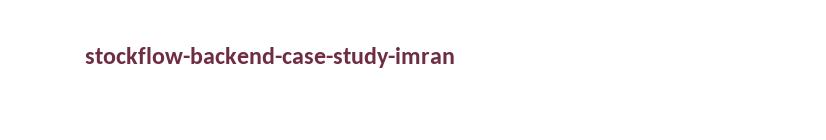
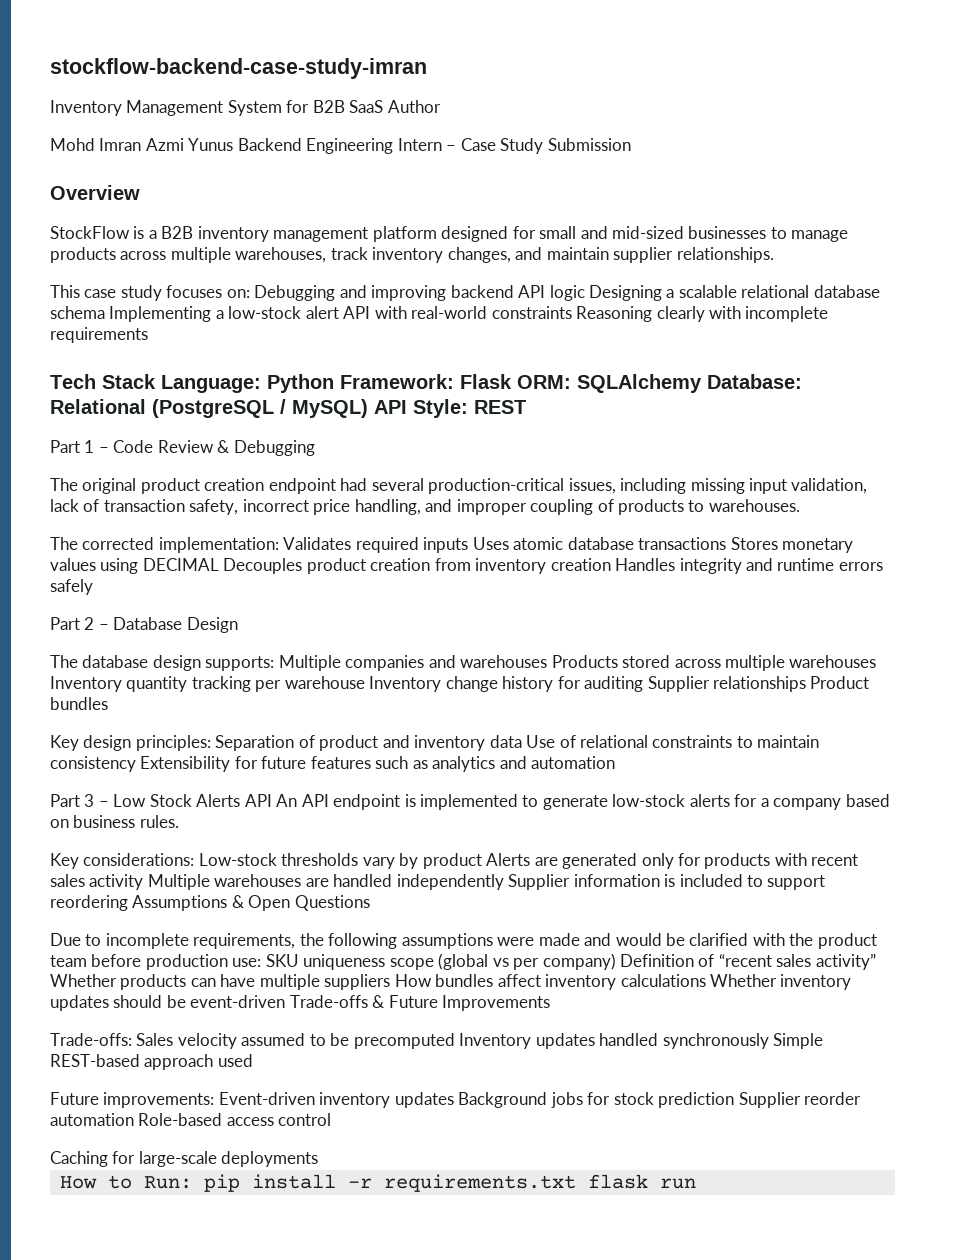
+ Inventory Management System for B2B SaaS Author
+ Mohd Imran Azmi Yunus Backend Engineering Intern – Case Study Submission
+ Overview
+ StockFlow is a B2B inventory management platform designed for small and mid-sized businesses to manage products across multiple warehouses, track inventory changes, and maintain supplier relationships.
+ This case study focuses on: Debugging and improving backend API logic Designing a scalable relational database schema Implementing a low-stock alert API with real-world constraints Reasoning clearly with incomplete requirements
+ Tech Stack Language: Python Framework: Flask ORM: SQLAlchemy Database: Relational (PostgreSQL / MySQL) API Style: REST
+ Part 1 – Code Review & Debugging
+ The original product creation endpoint had several production-critical issues, including missing input validation, lack of transaction safety, incorrect price handling, and improper coupling of products to warehouses.
+ The corrected implementation: Validates required inputs Uses atomic database transactions Stores monetary values using DECIMAL Decouples product creation from inventory creation Handles integrity and runtime errors safely
+ Part 2 – Database Design
+ The database design supports: Multiple companies and warehouses Products stored across multiple warehouses Inventory quantity tracking per warehouse Inventory change history for auditing Supplier relationships Product bundles
+ Key design principles: Separation of product and inventory data Use of relational constraints to maintain consistency Extensibility for future features such as analytics and automation
+ Part 3 – Low Stock Alerts API An API endpoint is implemented to generate low-stock alerts for a company based on business rules.
+ Key considerations: Low-stock thresholds vary by product Alerts are generated only for products with recent sales activity Multiple warehouses are handled independently Supplier information is included to support reordering Assumptions & Open Questions
+ Due to incomplete requirements, the following assumptions were made and would be clarified with the product team before production use: SKU uniqueness scope (global vs per company) Definition of “recent sales activity” Whether products can have multiple suppliers How bundles affect inventory calculations Whether inventory updates should be event-driven Trade-offs & Future Improvements
+ Trade-offs: Sales velocity assumed to be precomputed Inventory updates handled synchronously Simple REST-based approach used
+ Future improvements: Event-driven inventory updates Background jobs for stock prediction Supplier reorder automation Role-based access control
+ Caching for large-scale deployments
+ How to Run: pip install -r requirements.txt flask run

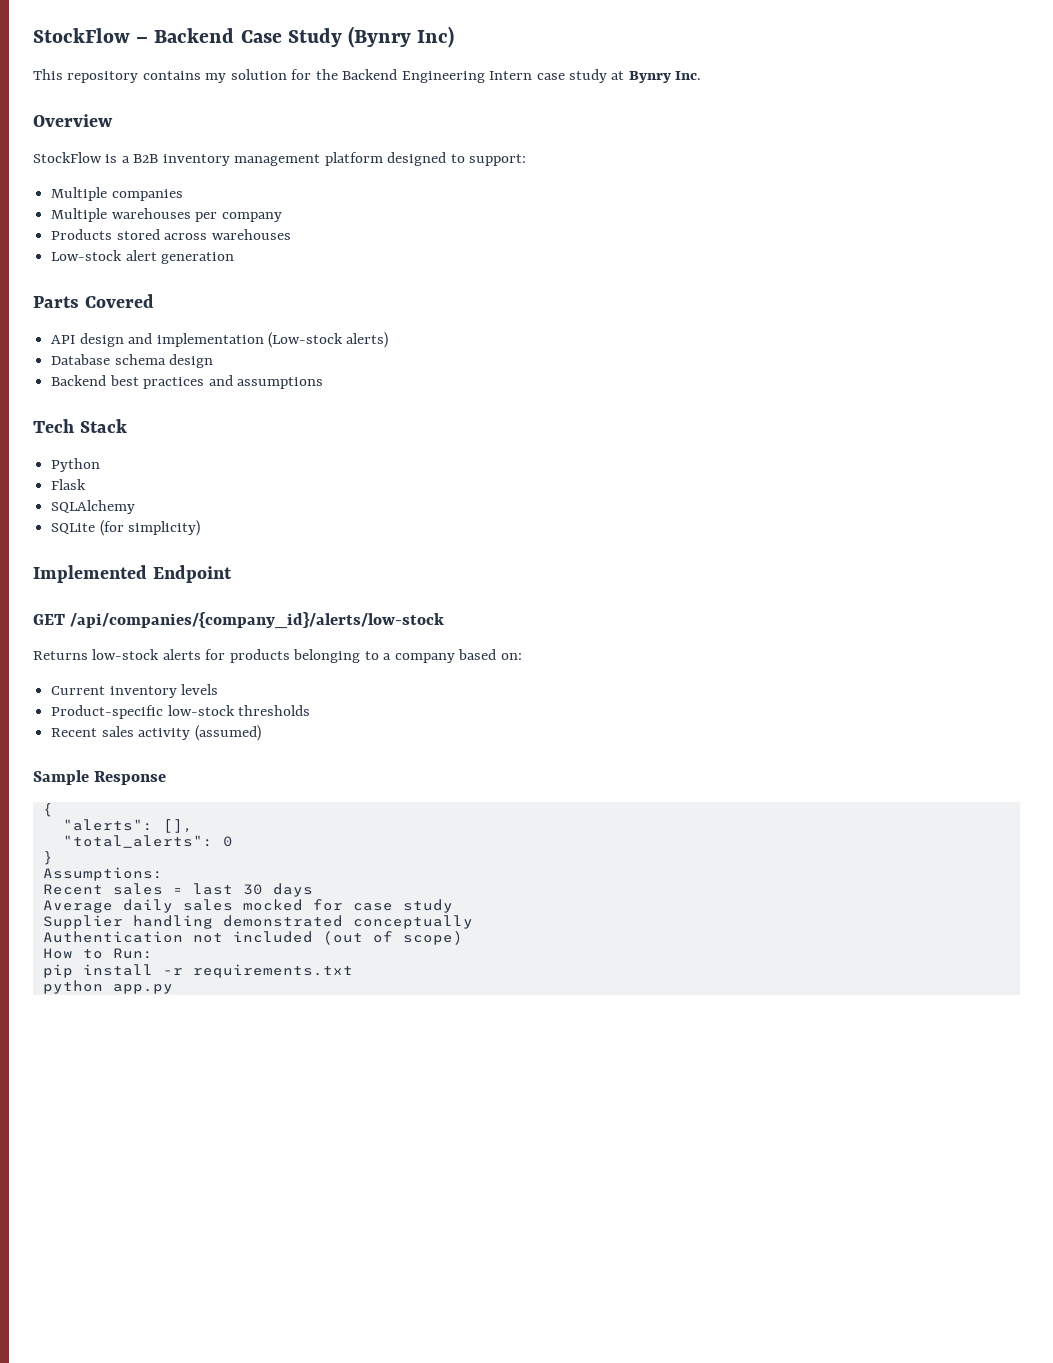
- stockflow-backend-case-study-imran
- Inventory Management System for B2B SaaS Author
- Mohd Imran Azmi Yunus Backend Engineering Intern – Case Study Submission
+ StockFlow – Backend Case Study (Bynry Inc)
+ This repository contains my solution for the Backend Engineering Intern case study at Bynry Inc.
- StockFlow is a B2B inventory management platform designed for small and mid-sized businesses to manage products across multiple warehouses, track inventory changes, and maintain supplier relationships.
- This case study focuses on: Debugging and improving backend API logic Designing a scalable relational database schema Implementing a low-stock alert API with real-world constraints Reasoning clearly with incomplete requirements
+ StockFlow is a B2B inventory management platform designed to support:
+ Multiple companies
+ Multiple warehouses per company
+ Products stored across warehouses
+ Low-stock alert generation
+ Parts Covered
+ API design and implementation (Low-stock alerts)
+ Database schema design
+ Backend best practices and assumptions
- Tech Stack Language: Python Framework: Flask ORM: SQLAlchemy Database: Relational (PostgreSQL / MySQL) API Style: REST
- Part 1 – Code Review & Debugging
- The original product creation endpoint had several production-critical issues, including missing input validation, lack of transaction safety, incorrect price handling, and improper coupling of products to warehouses.
- The corrected implementation: Validates required inputs Uses atomic database transactions Stores monetary values using DECIMAL Decouples product creation from inventory creation Handles integrity and runtime errors safely
- Part 2 – Database Design
- The database design supports: Multiple companies and warehouses Products stored across multiple warehouses Inventory quantity tracking per warehouse Inventory change history for auditing Supplier relationships Product bundles
- Key design principles: Separation of product and inventory data Use of relational constraints to maintain consistency Extensibility for future features such as analytics and automation
- Part 3 – Low Stock Alerts API An API endpoint is implemented to generate low-stock alerts for a company based on business rules.
- Key considerations: Low-stock thresholds vary by product Alerts are generated only for products with recent sales activity Multiple warehouses are handled independently Supplier information is included to support reordering Assumptions & Open Questions
- Due to incomplete requirements, the following assumptions were made and would be clarified with the product team before production use: SKU uniqueness scope (global vs per company) Definition of “recent sales activity” Whether products can have multiple suppliers How bundles affect inventory calculations Whether inventory updates should be event-driven Trade-offs & Future Improvements
- Trade-offs: Sales velocity assumed to be precomputed Inventory updates handled synchronously Simple REST-based approach used
- Future improvements: Event-driven inventory updates Background jobs for stock prediction Supplier reorder automation Role-based access control
- Caching for large-scale deployments
+ Tech Stack
+ Python
+ Flask
+ SQLAlchemy
+ SQLite (for simplicity)
+ Implemented Endpoint
+ GET /api/companies/{company_id}/alerts/low-stock
+ Returns low-stock alerts for products belonging to a company based on:
+ Current inventory levels
+ Product-specific low-stock thresholds
+ Recent sales activity (assumed)
+ Sample Response
+ {
+ "alerts": [],
+ "total_alerts": 0
+ }
+ Assumptions:
+ Recent sales = last 30 days
+ Average daily sales mocked for case study
+ Supplier handling demonstrated conceptually
+ Authentication not included (out of scope)
- How to Run: pip install -r requirements.txt flask run
+ How to Run:
+ pip install -r requirements.txt
+ python app.py

